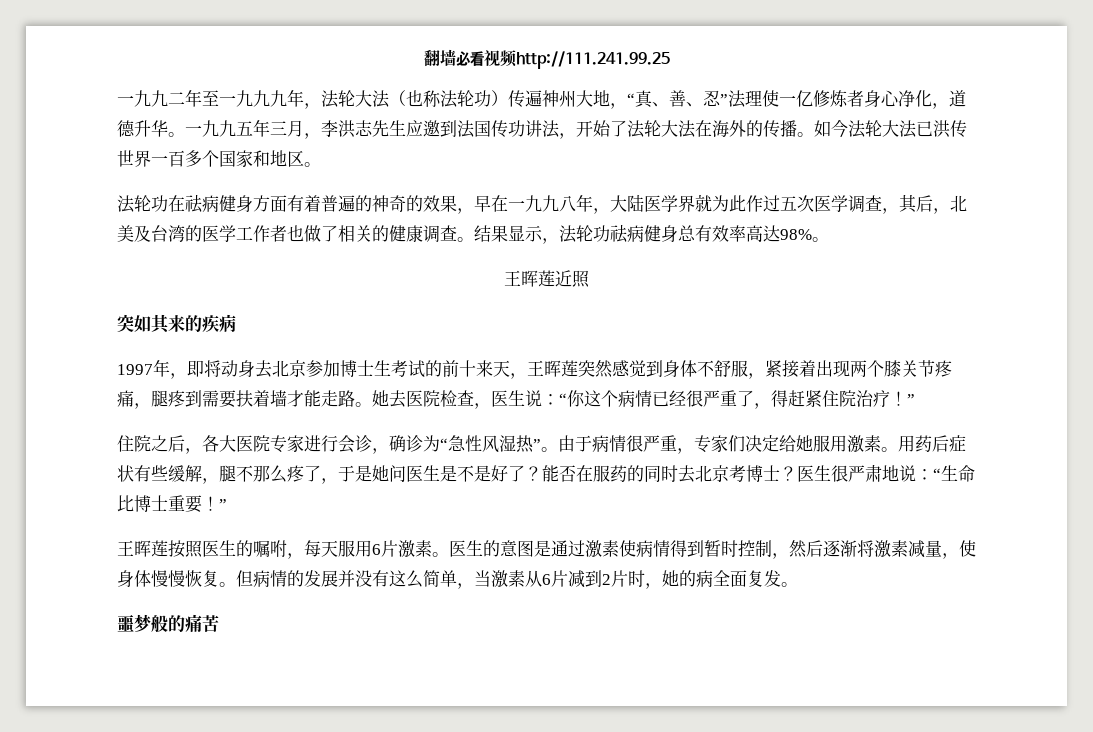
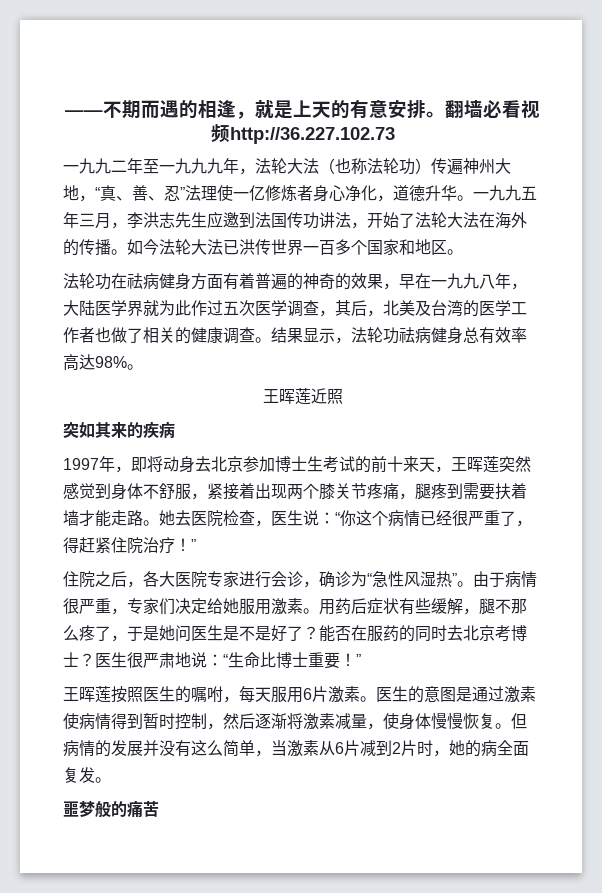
+ ——不期而遇的相逢，就是上天的有意安排。
- 翻墙必看视频http://111.241.99.25
+ 翻墙必看视频http://36.227.102.73

